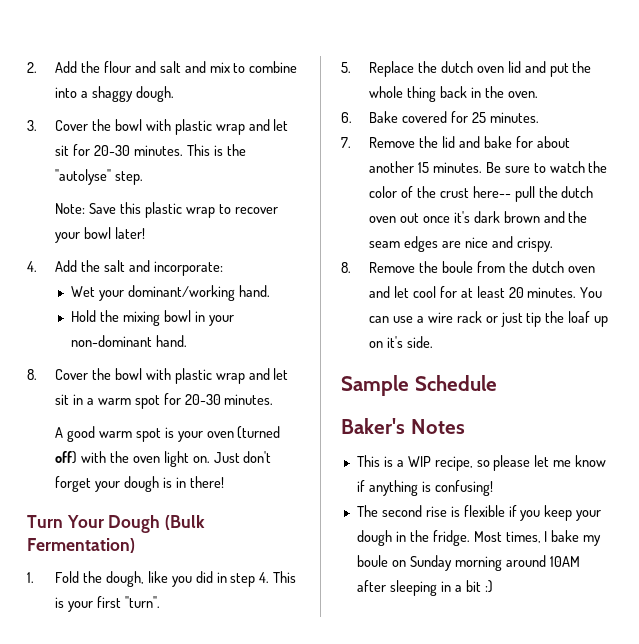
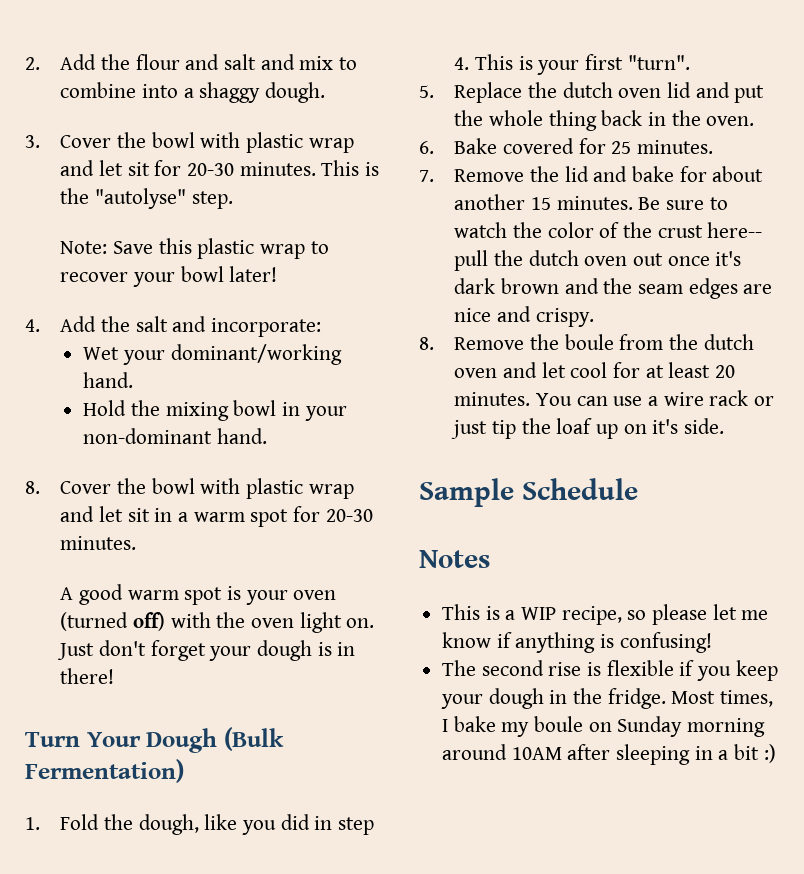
- Baker's Notes
+ Notes

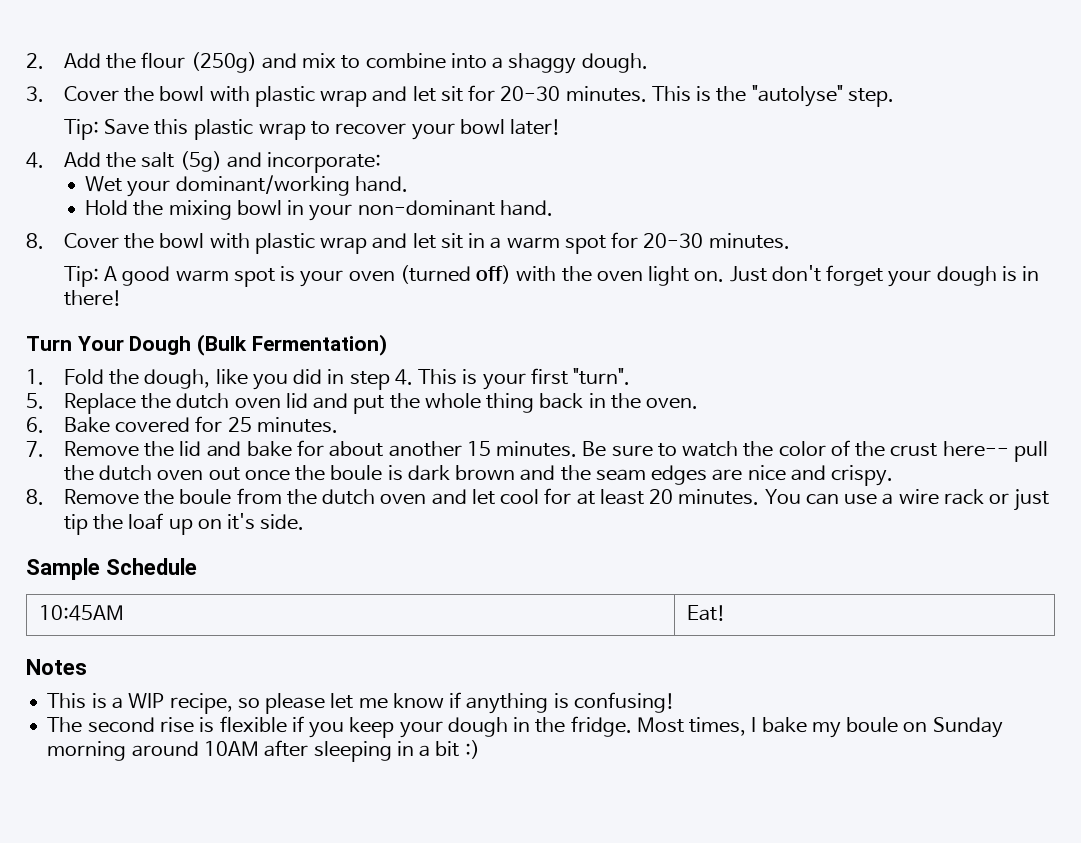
- 2. Add the flour and salt and mix to combine into a shaggy dough.
+ 2. Add the flour (250g) and mix to combine into a shaggy dough.
- Note: Save this plastic wrap to recover your bowl later!
+ Tip: Save this plastic wrap to recover your bowl later!
- 4. Add the salt and incorporate:
+ 4. Add the salt (5g) and incorporate:
- A good warm spot is your oven (turned off) with the oven light on.
+ Tip: A good warm spot is your oven (turned off) with the oven light on.
- Be sure to watch the color of the crust here-- pull the dutch oven out once it's dark brown and the seam edges are nice and crispy.
+ Be sure to watch the color of the crust here-- pull the dutch oven out once the boule is dark brown and the seam edges are nice and crispy.
+ 10:45AM | Eat!

